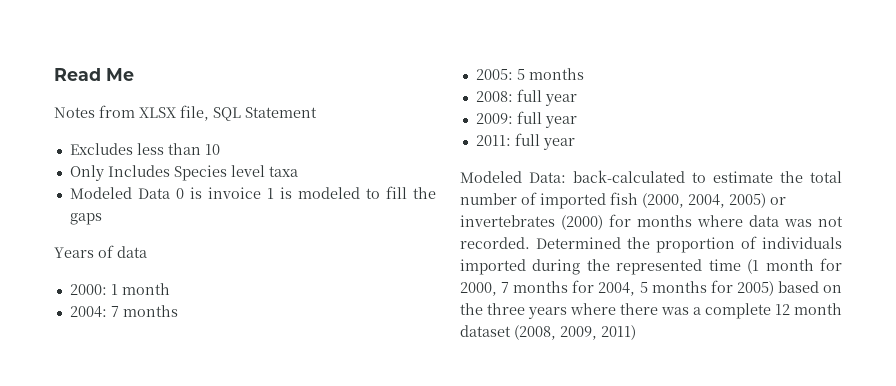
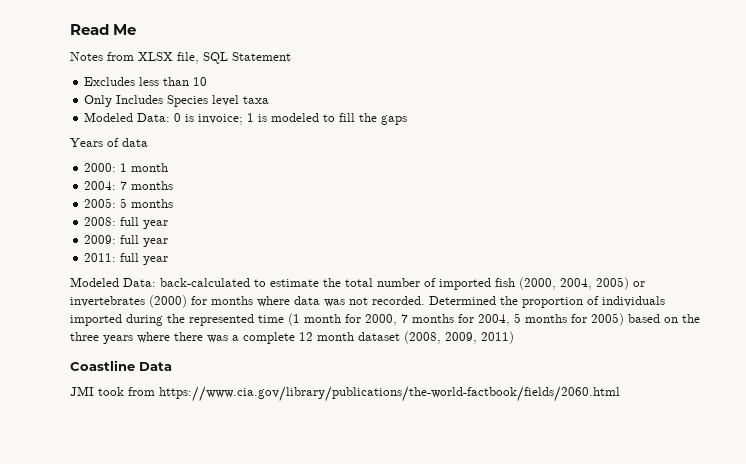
- Modeled Data 0 is invoice 1 is modeled to fill the gaps
+ Modeled Data: 0 is invoice; 1 is modeled to fill the gaps
+ Coastline Data
+ JMI took from https://www.cia.gov/library/publications/the-world-factbook/fields/2060.html

